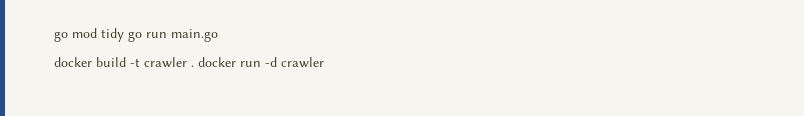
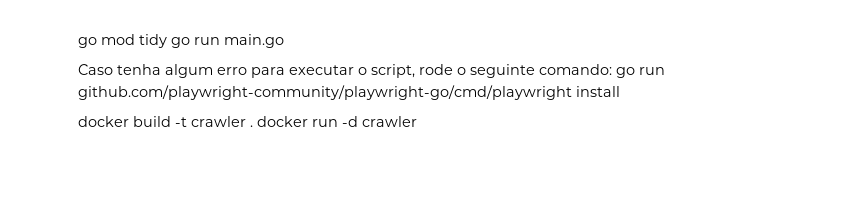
+ Caso tenha algum erro para executar o script, rode o seguinte comando: go run github.com/playwright-community/playwright-go/cmd/playwright install

